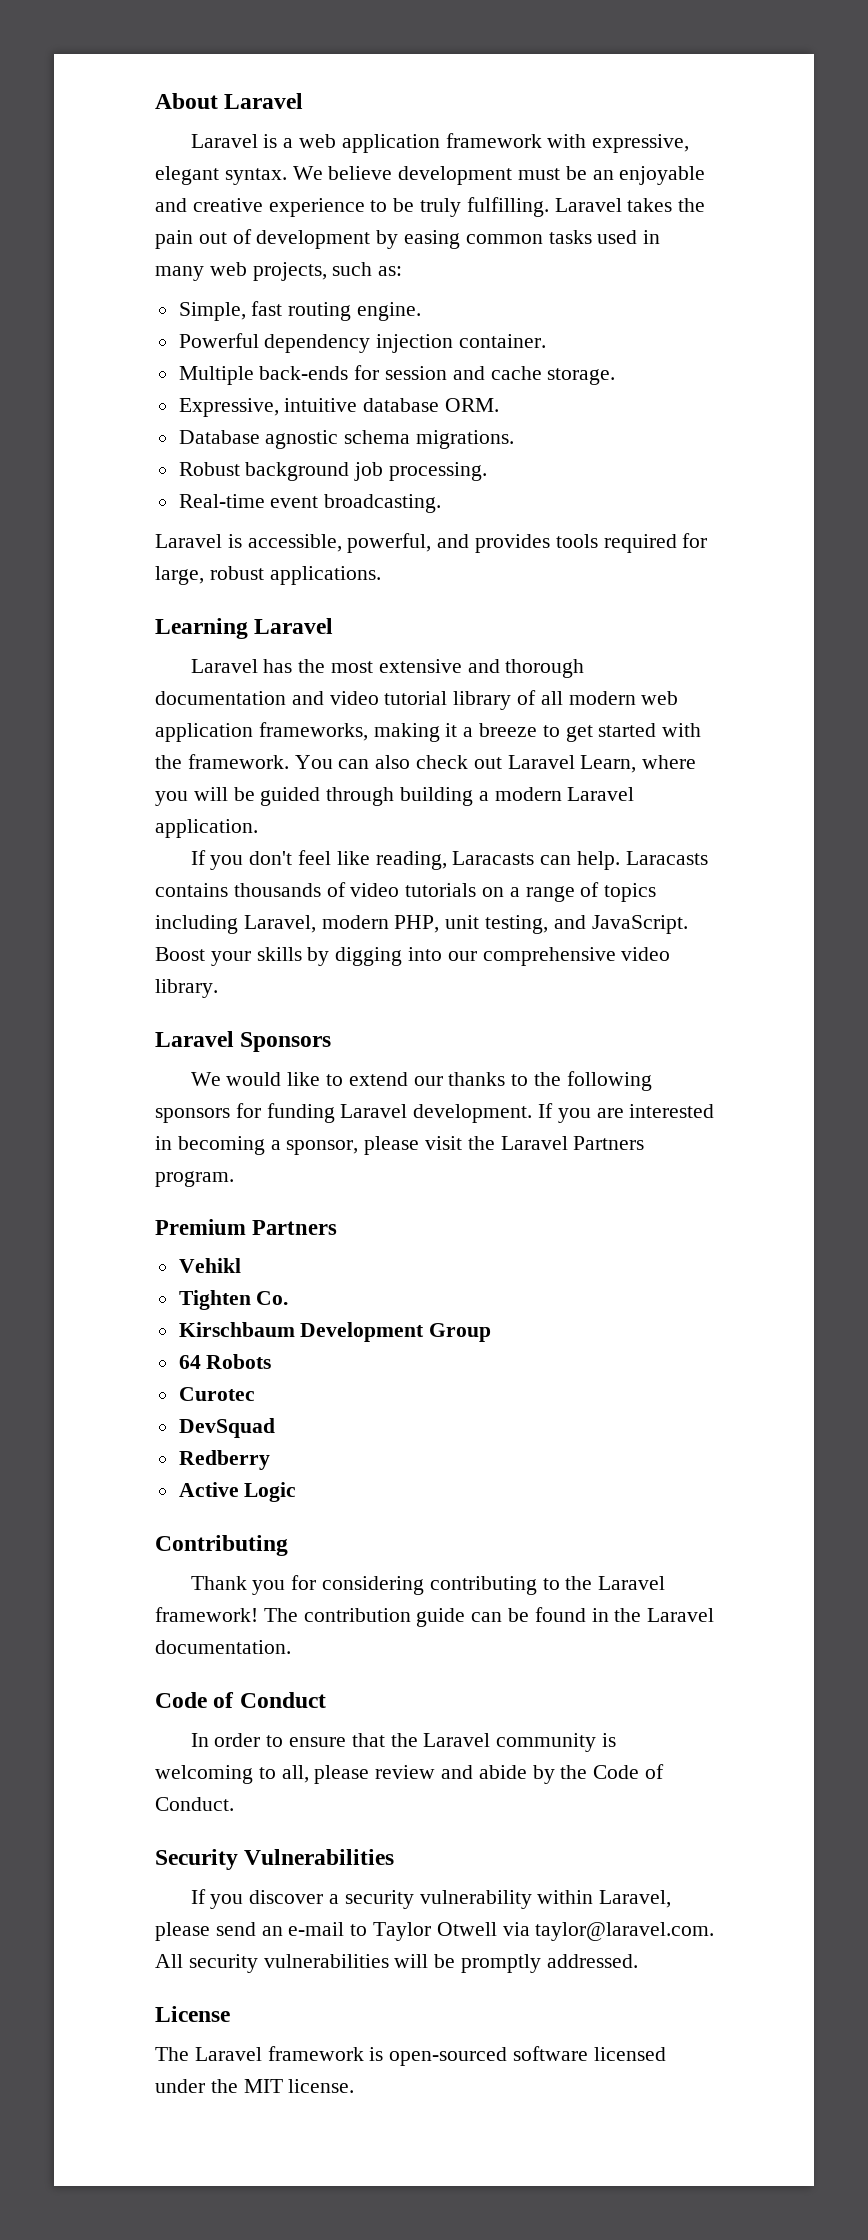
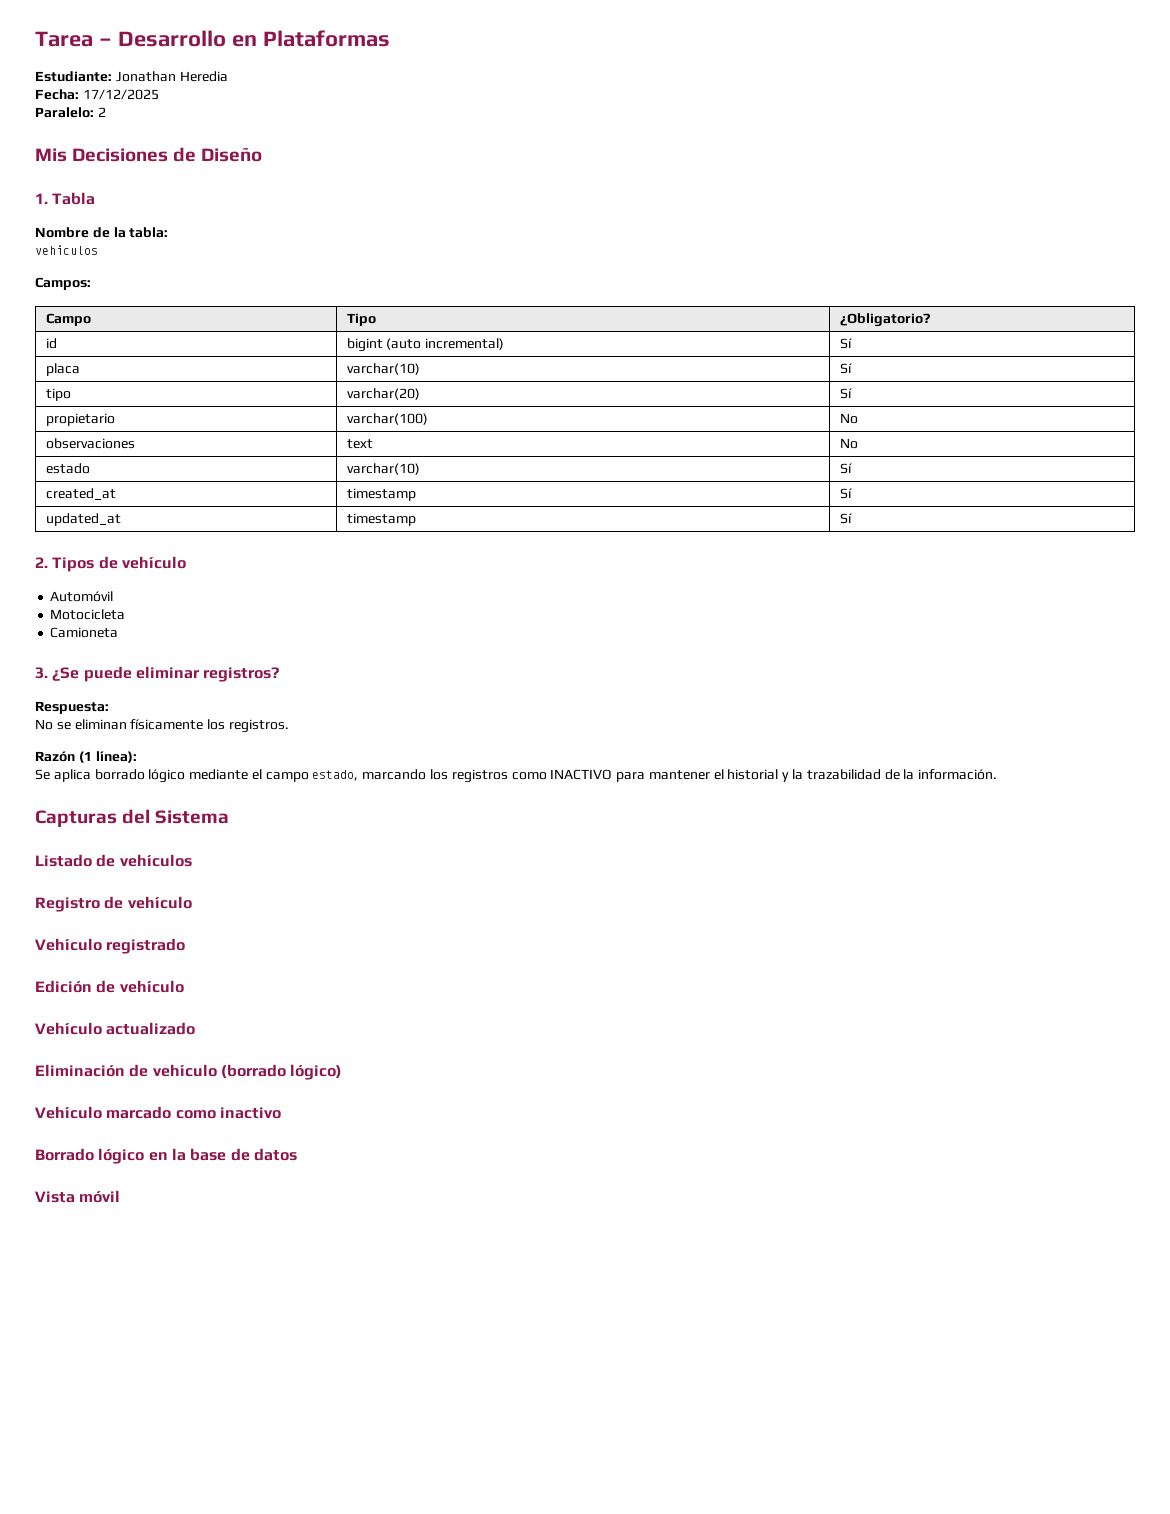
- About Laravel
- Laravel is a web application framework with expressive, elegant syntax. We believe development must be an enjoyable and creative experience to be truly fulfilling. Laravel takes the pain out of development by easing common tasks used in many web projects, such as:
- Simple, fast routing engine.
- Powerful dependency injection container.
- Multiple back-ends for session and cache storage.
- Expressive, intuitive database ORM.
- Database agnostic schema migrations.
- Robust background job processing.
- Real-time event broadcasting.
- Laravel is accessible, powerful, and provides tools required for large, robust applications.
- Learning Laravel
- Laravel has the most extensive and thorough documentation and video tutorial library of all modern web application frameworks, making it a breeze to get started with the framework. You can also check out Laravel Learn, where you will be guided through building a modern Laravel application.
- If you don't feel like reading, Laracasts can help. Laracasts contains thousands of video tutorials on a range of topics including Laravel, modern PHP, unit testing, and JavaScript. Boost your skills by digging into our comprehensive video library.
- Laravel Sponsors
- We would like to extend our thanks to the following sponsors for funding Laravel development. If you are interested in becoming a sponsor, please visit the Laravel Partners program.
- Premium Partners
- Vehikl
- Tighten Co.
- Kirschbaum Development Group
- 64 Robots
- Curotec
- DevSquad
- Redberry
- Active Logic
- Contributing
- Thank you for considering contributing to the Laravel framework! The contribution guide can be found in the Laravel documentation.
- Code of Conduct
- In order to ensure that the Laravel community is welcoming to all, please review and abide by the Code of Conduct.
- Security Vulnerabilities
- If you discover a security vulnerability within Laravel, please send an e-mail to Taylor Otwell via taylor@laravel.com. All security vulnerabilities will be promptly addressed.
- License
- The Laravel framework is open-sourced software licensed under the MIT license.
+ Tarea – Desarrollo en Plataformas
+ Estudiante: Jonathan Heredia
+ Fecha: 17/12/2025
+ Paralelo: 2
+ Mis Decisiones de Diseño
+ 1. Tabla
+ Nombre de la tabla:
+ vehiculos
+ Campos:
+ Campo | Tipo | ¿Obligatorio?
+ id | bigint (auto incremental) | Sí
+ placa | varchar(10) | Sí
+ tipo | varchar(20) | Sí
+ propietario | varchar(100) | No
+ observaciones | text | No
+ estado | varchar(10) | Sí
+ created_at | timestamp | Sí
+ updated_at | timestamp | Sí
+ 2. Tipos de vehículo
+ Automóvil
+ Motocicleta
+ Camioneta
+ 3. ¿Se puede eliminar registros?
+ Respuesta:
+ No se eliminan físicamente los registros.
+ Razón (1 línea):
+ Se aplica borrado lógico mediante el campo estado, marcando los registros como INACTIVO para mantener el historial y la trazabilidad de la información.
+ Capturas del Sistema
+ Listado de vehículos
+ Registro de vehículo
+ Vehículo registrado
+ Edición de vehículo
+ Vehículo actualizado
+ Eliminación de vehículo (borrado lógico)
+ Vehículo marcado como inactivo
+ Borrado lógico en la base de datos
+ Vista móvil

